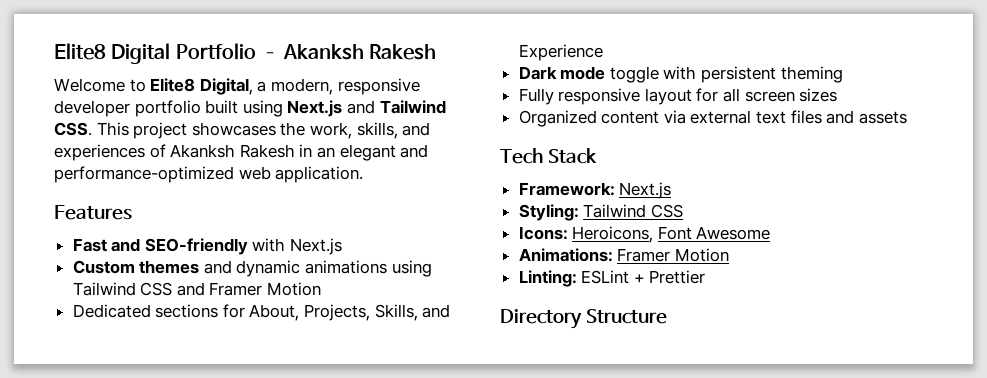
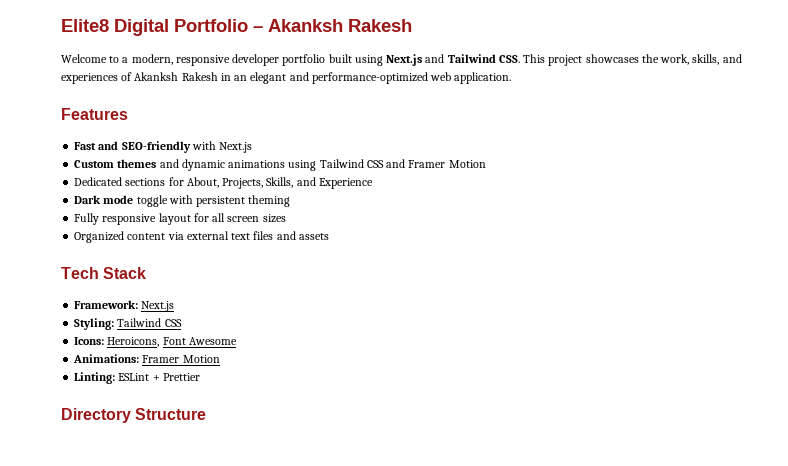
- Welcome to Elite8 Digital, a modern, responsive developer portfolio built using Next.js and Tailwind CSS. This project showcases the work, skills, and experiences of Akanksh Rakesh in an elegant and performance-optimized web application.
+ Welcome to a modern, responsive developer portfolio built using Next.js and Tailwind CSS. This project showcases the work, skills, and experiences of Akanksh Rakesh in an elegant and performance-optimized web application.

